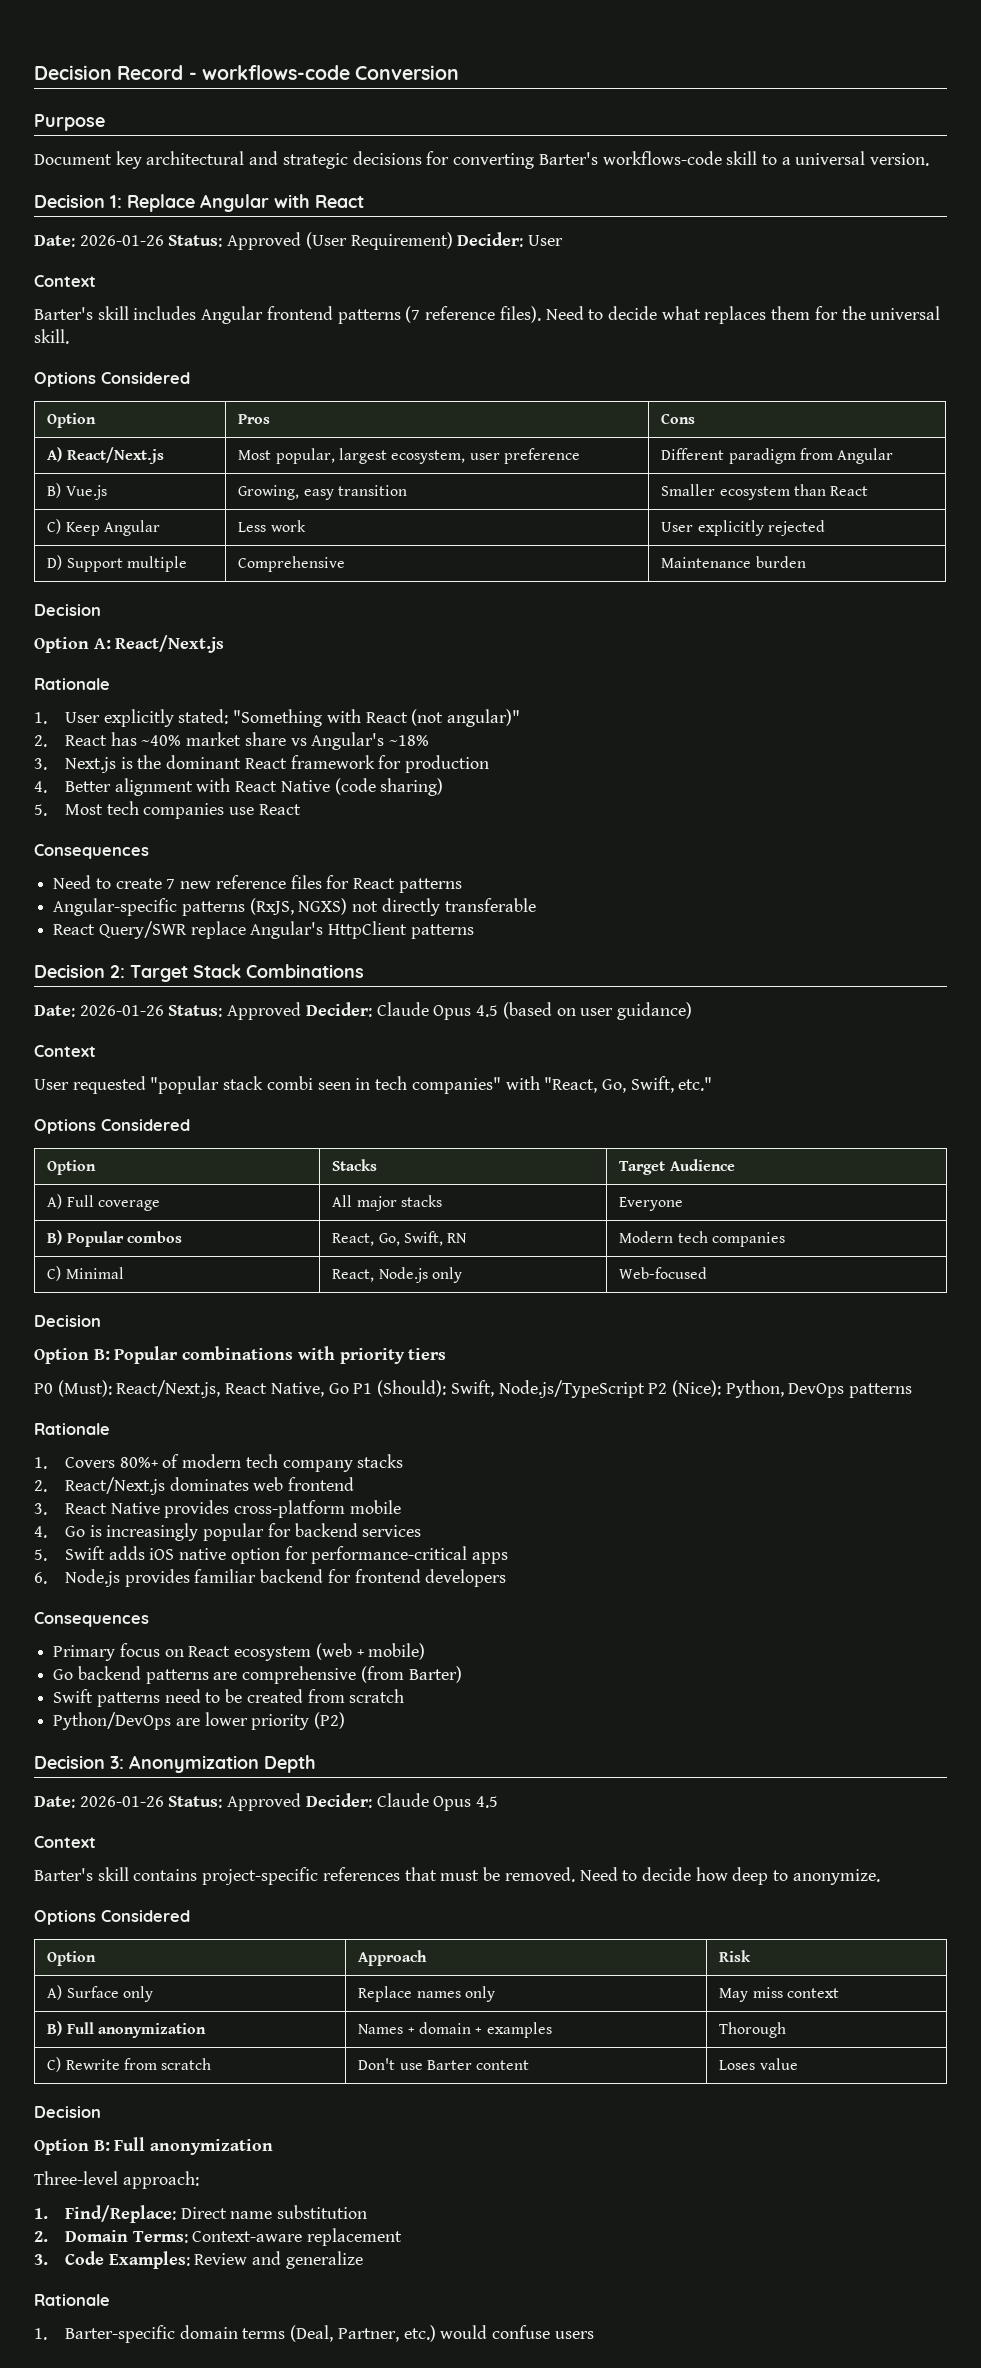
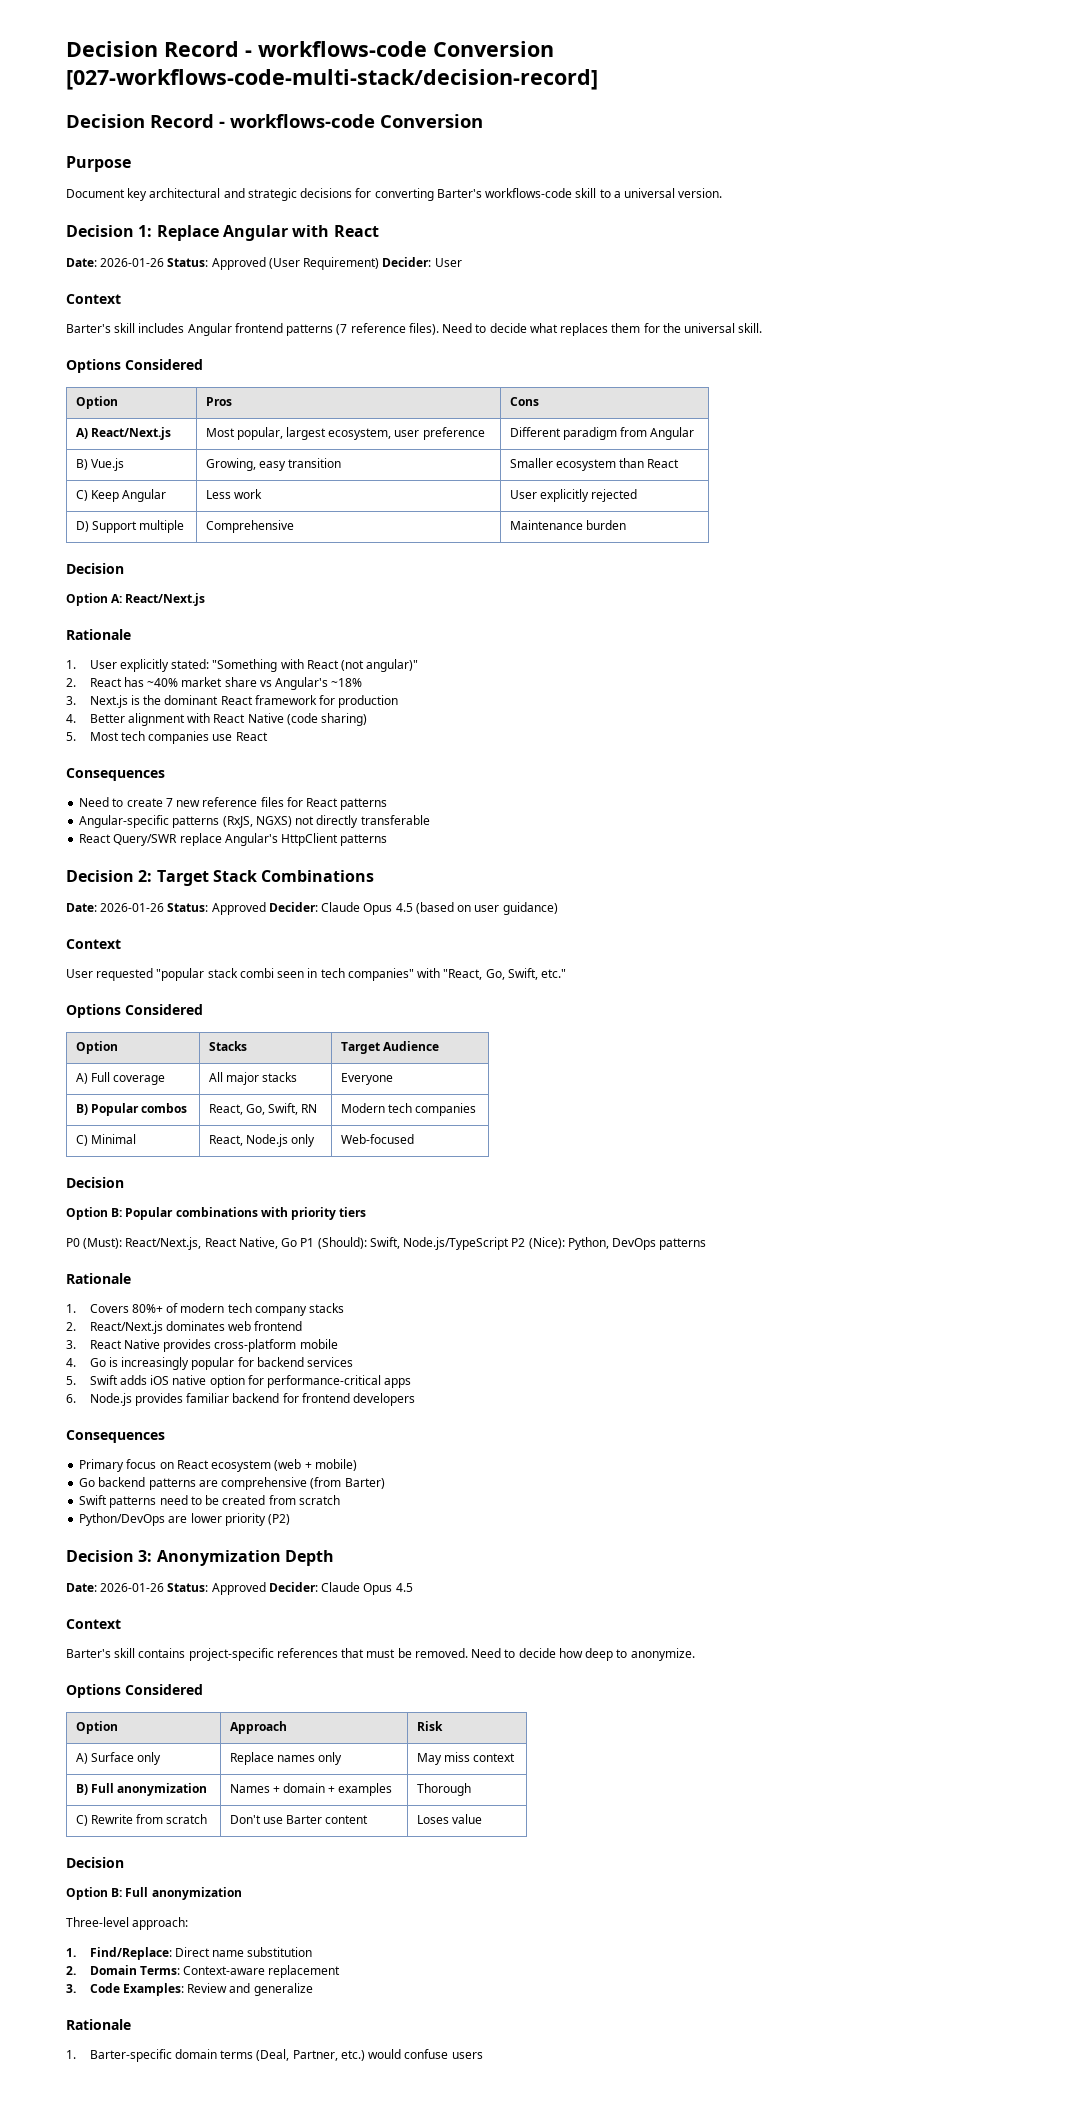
+ Decision Record - workflows-code Conversion [027-workflows-code-multi-stack/decision-record]

